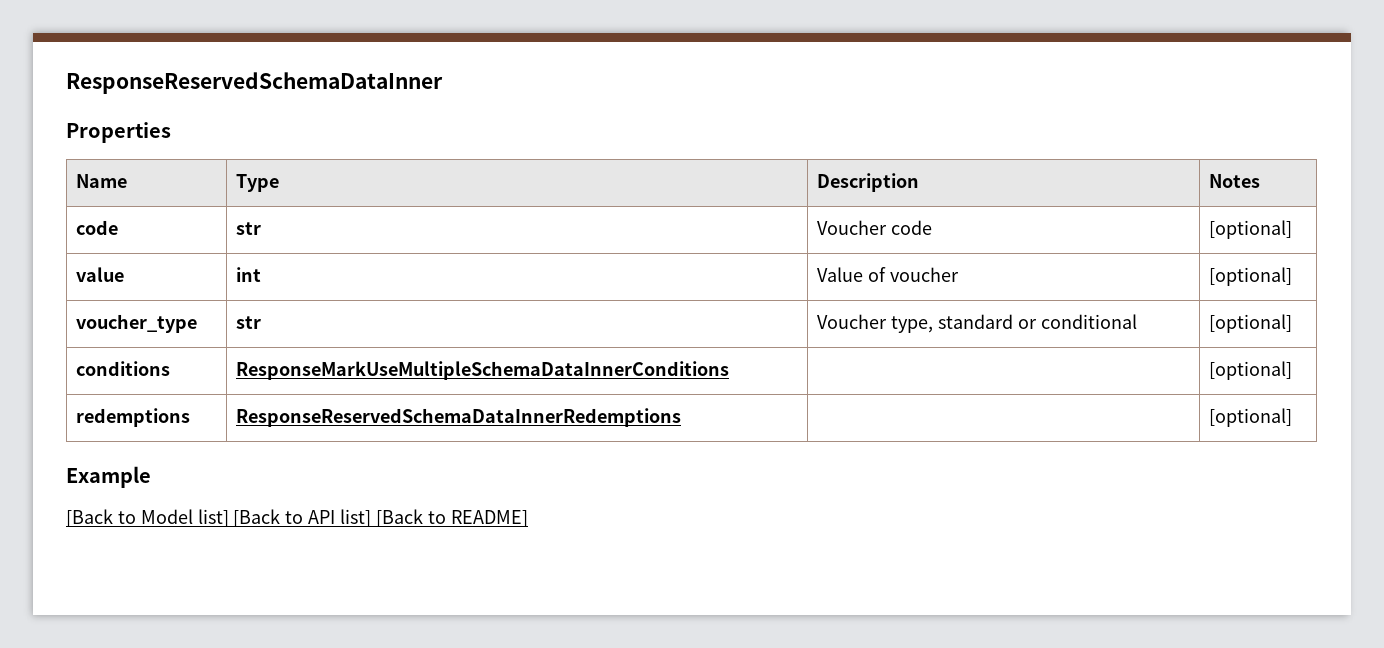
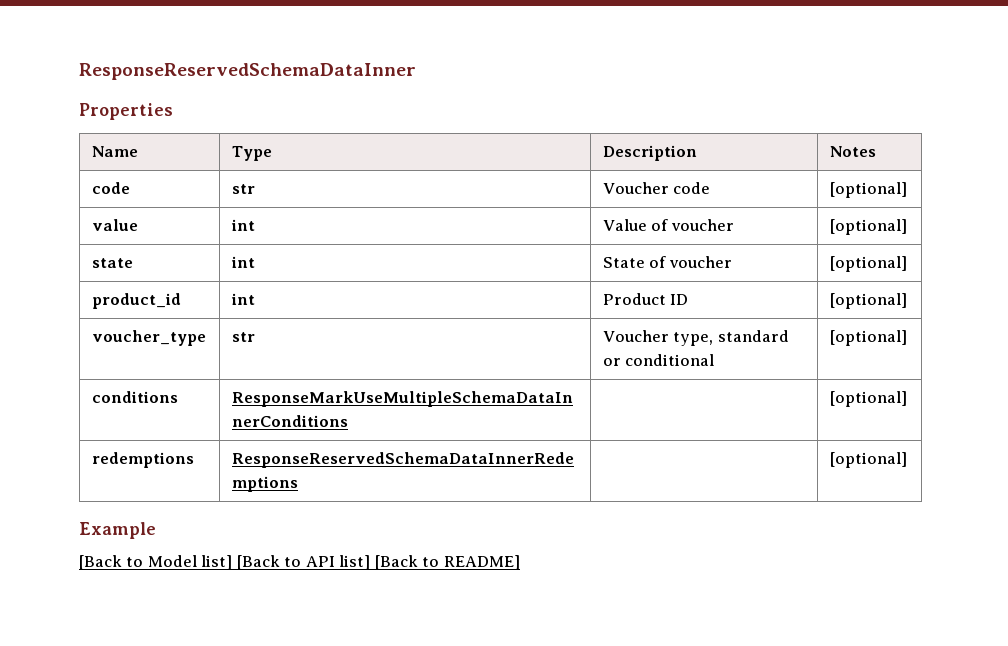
+ state | int | State of voucher | [optional]
+ product_id | int | Product ID | [optional]

